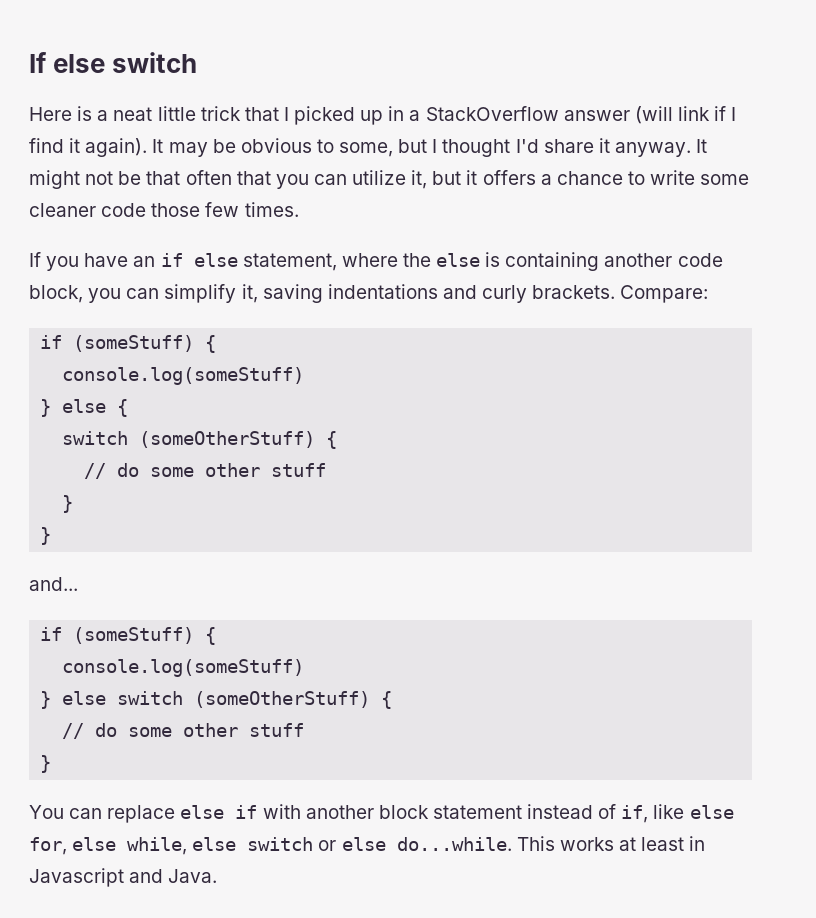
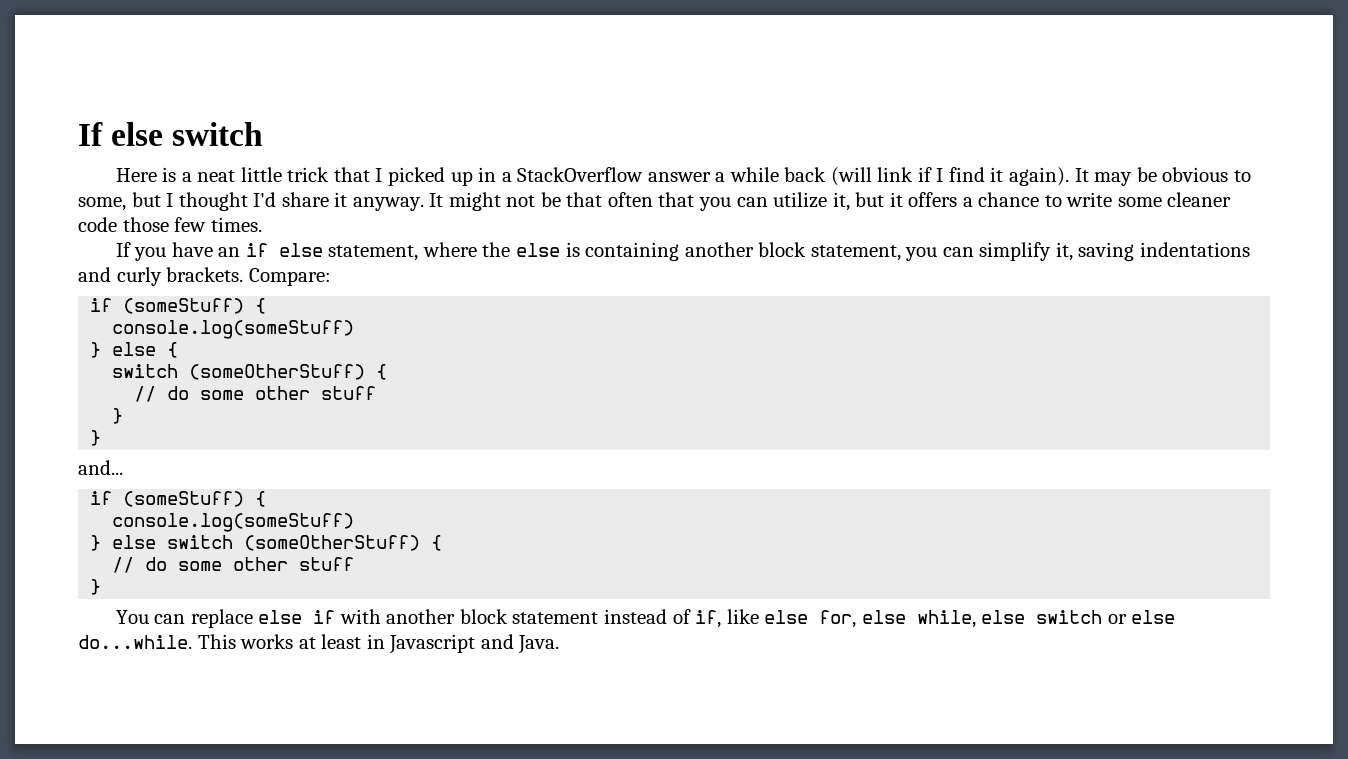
- Here is a neat little trick that I picked up in a StackOverflow answer (will link if I find it again).
+ Here is a neat little trick that I picked up in a StackOverflow answer a while back (will link if I find it again).
- If you have an if else statement, where the else is containing another code block, you can simplify it, saving indentations and curly brackets.
+ If you have an if else statement, where the else is containing another block statement, you can simplify it, saving indentations and curly brackets.

